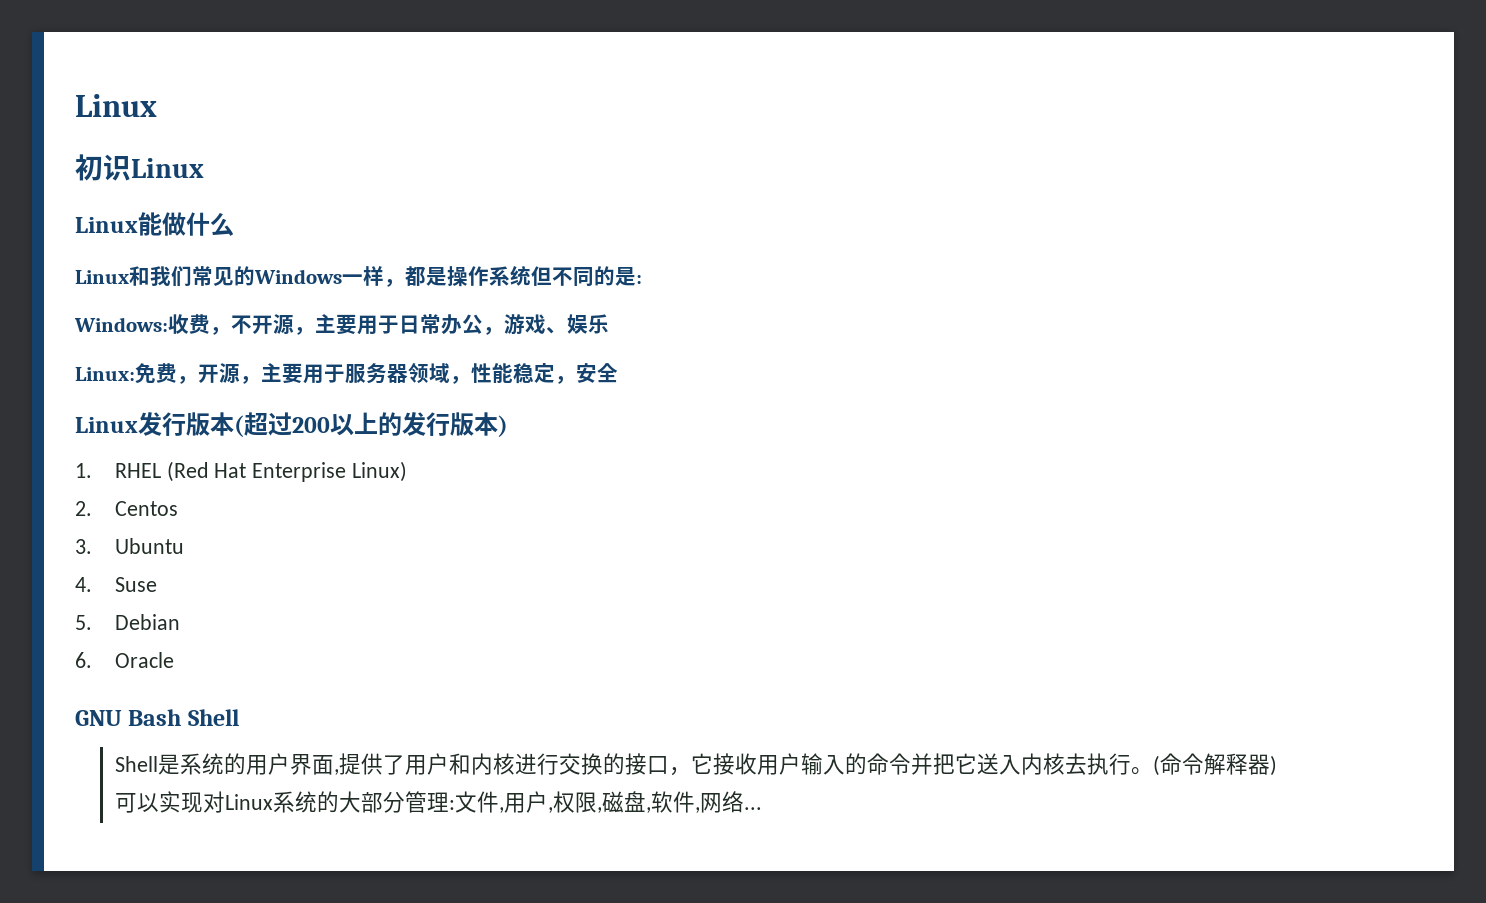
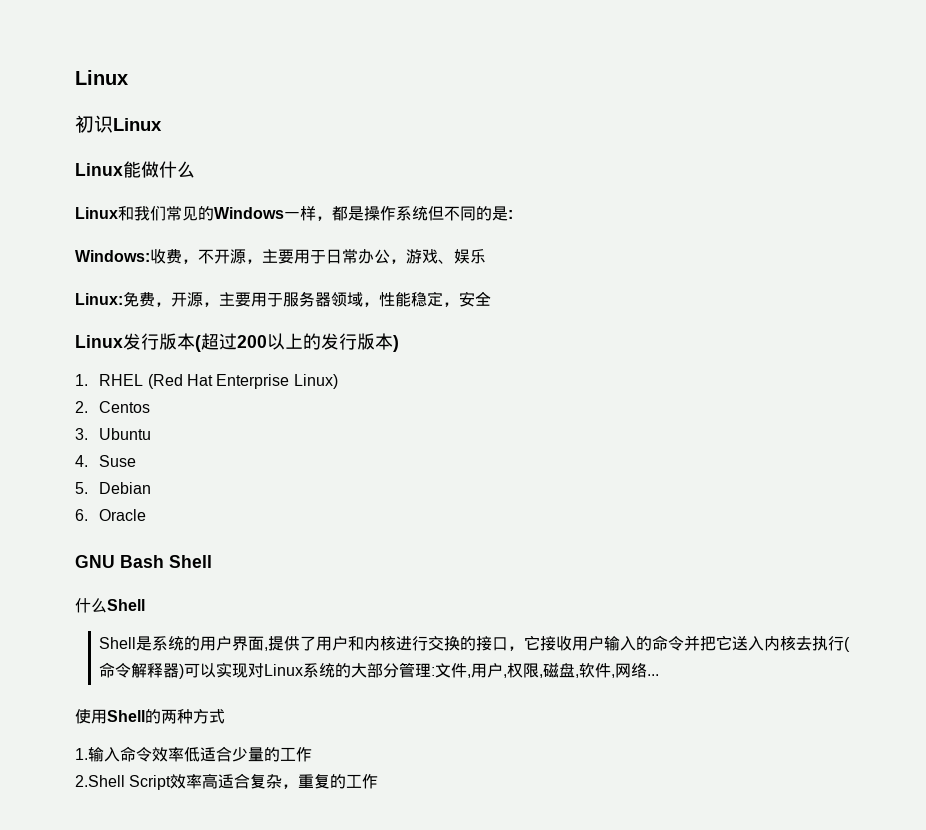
+ 什么Shell
- Shell是系统的用户界面,提供了用户和内核进行交换的接口，它接收用户输入的命令并把它送入内核去执行。(命令解释器)
- 可以实现对Linux系统的大部分管理:文件,用户,权限,磁盘,软件,网络...
+ Shell是系统的用户界面,提供了用户和内核进行交换的接口，它接收用户输入的命令并把它送入内核去执行(命令解释器)可以实现对Linux系统的大部分管理:文件,用户,权限,磁盘,软件,网络...
+ 使用Shell的两种方式
+ 1.输入命令效率低适合少量的工作
+ 2.Shell Script效率高适合复杂，重复的工作

